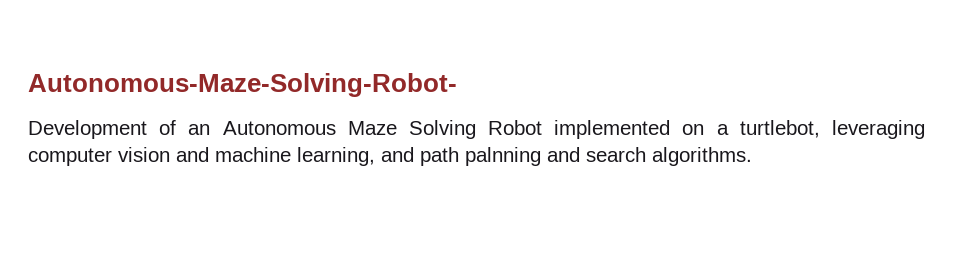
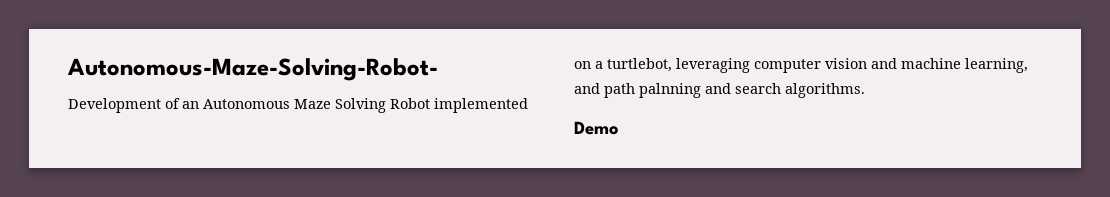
+ Demo

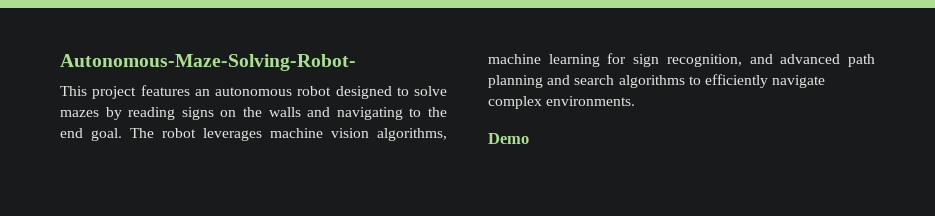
- Development of an Autonomous Maze Solving Robot implemented on a turtlebot, leveraging computer vision and machine learning, and path palnning and search algorithms.
+ This project features an autonomous robot designed to solve mazes by reading signs on the walls and navigating to the end goal. The robot leverages machine vision algorithms, machine learning for sign recognition, and advanced path planning and search algorithms to efficiently navigate complex environments.

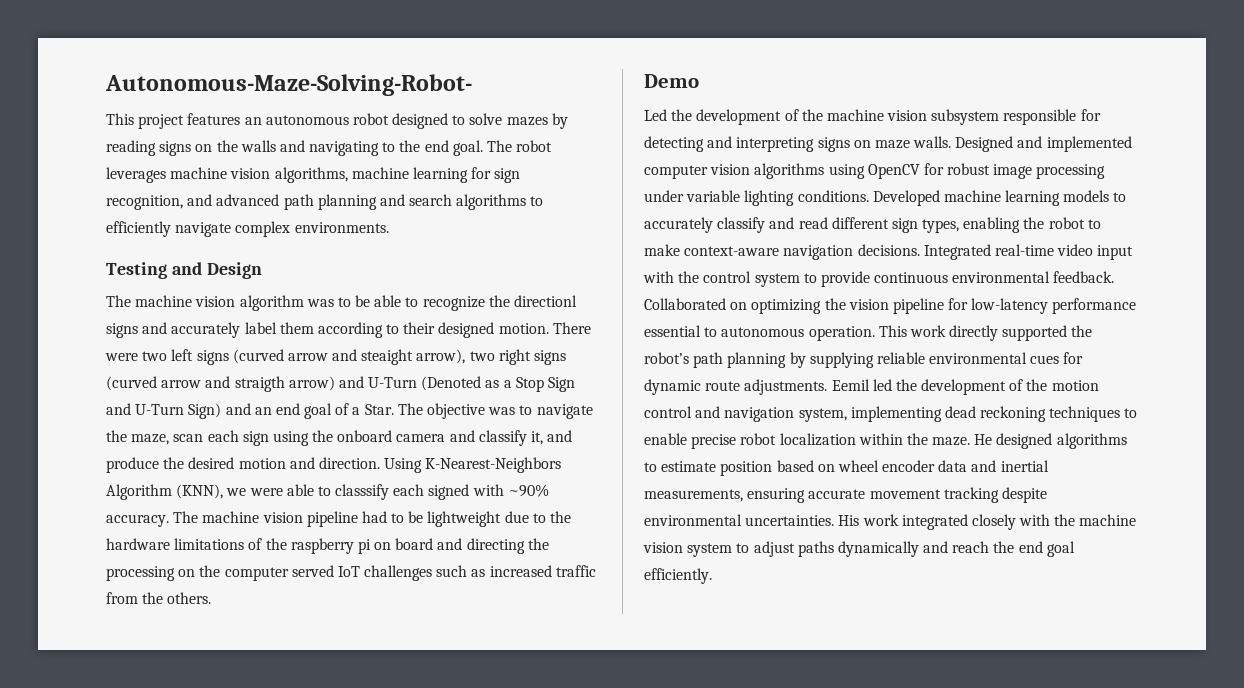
+ Testing and Design
+ The machine vision algorithm was to be able to recognize the directionl signs and accurately label them according to their designed motion. There were two left signs (curved arrow and steaight arrow), two right signs (curved arrow and straigth arrow) and U-Turn (Denoted as a Stop Sign and U-Turn Sign) and an end goal of a Star. The objective was to navigate the maze, scan each sign using the onboard camera and classify it, and produce the desired motion and direction. Using K-Nearest-Neighbors Algorithm (KNN), we were able to classsify each signed with ~90% accuracy. The machine vision pipeline had to be lightweight due to the hardware limitations of the raspberry pi on board and directing the processing on the computer served IoT challenges such as increased traffic from the others.
  Demo
+ Led the development of the machine vision subsystem responsible for detecting and interpreting signs on maze walls. Designed and implemented computer vision algorithms using OpenCV for robust image processing under variable lighting conditions. Developed machine learning models to accurately classify and read different sign types, enabling the robot to make context-aware navigation decisions. Integrated real-time video input with the control system to provide continuous environmental feedback. Collaborated on optimizing the vision pipeline for low-latency performance essential to autonomous operation. This work directly supported the robot’s path planning by supplying reliable environmental cues for dynamic route adjustments. Eemil led the development of the motion control and navigation system, implementing dead reckoning techniques to enable precise robot localization within the maze. He designed algorithms to estimate position based on wheel encoder data and inertial measurements, ensuring accurate movement tracking despite environmental uncertainties. His work integrated closely with the machine vision system to adjust paths dynamically and reach the end goal efficiently.

